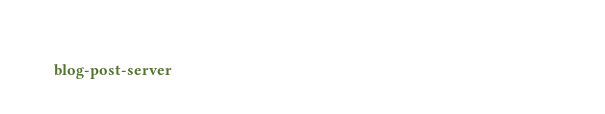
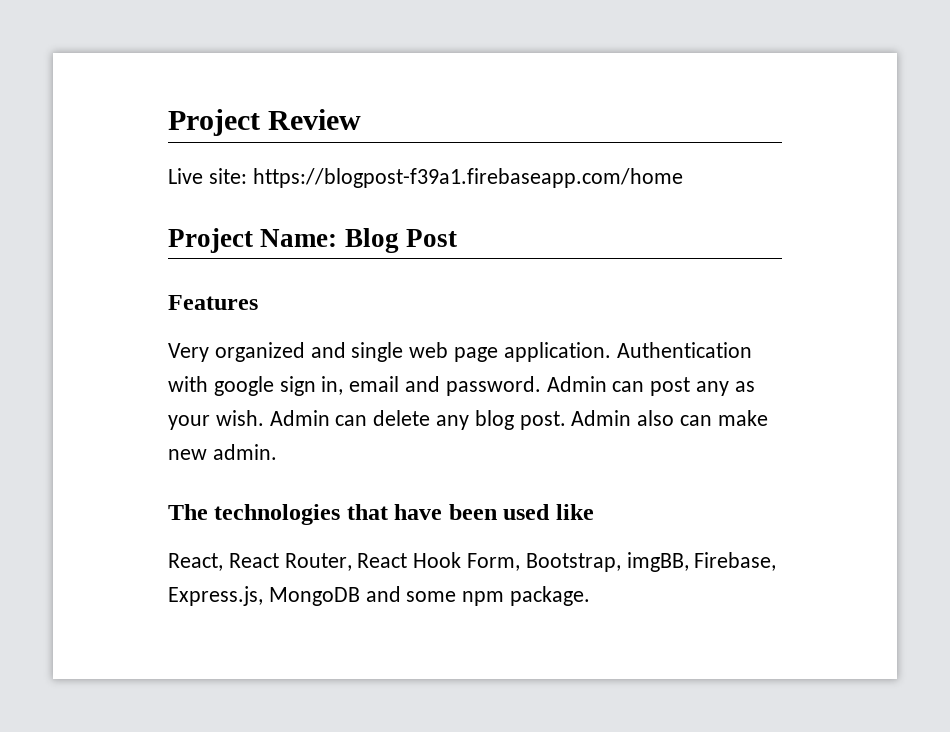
- blog-post-server
+ Project Review
+ Live site: https://blogpost-f39a1.firebaseapp.com/home
+ Project Name: Blog Post
+ Features
+ Very organized and single web page application. Authentication with google sign in, email and password. Admin can post any as your wish. Admin can delete any blog post. Admin also can make new admin.
+ The technologies that have been used like
+ React, React Router, React Hook Form, Bootstrap, imgBB, Firebase, Express.js, MongoDB and some npm package.

